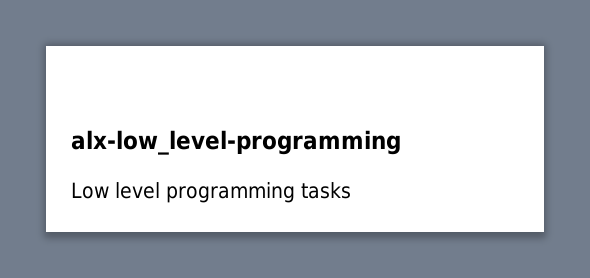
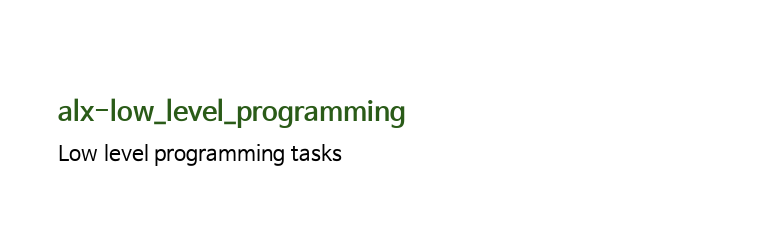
- alx-low_level-programming
+ alx-low_level_programming

